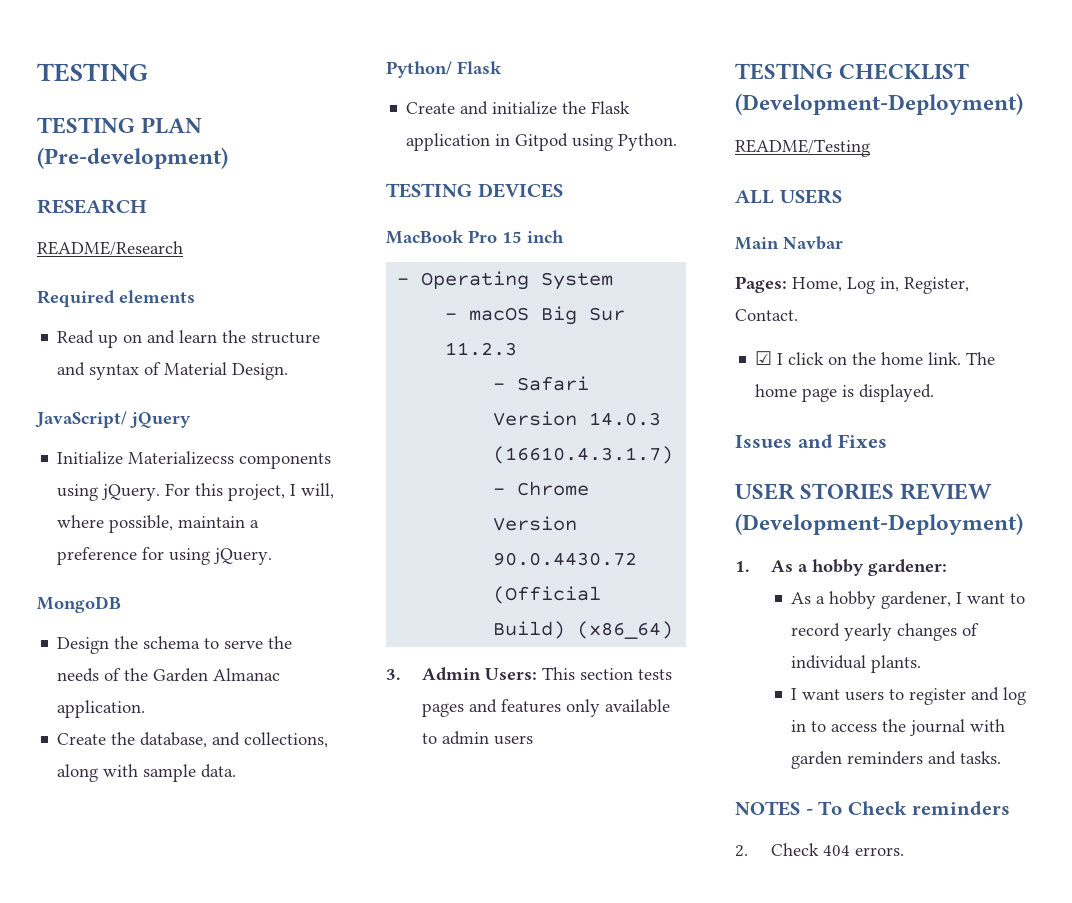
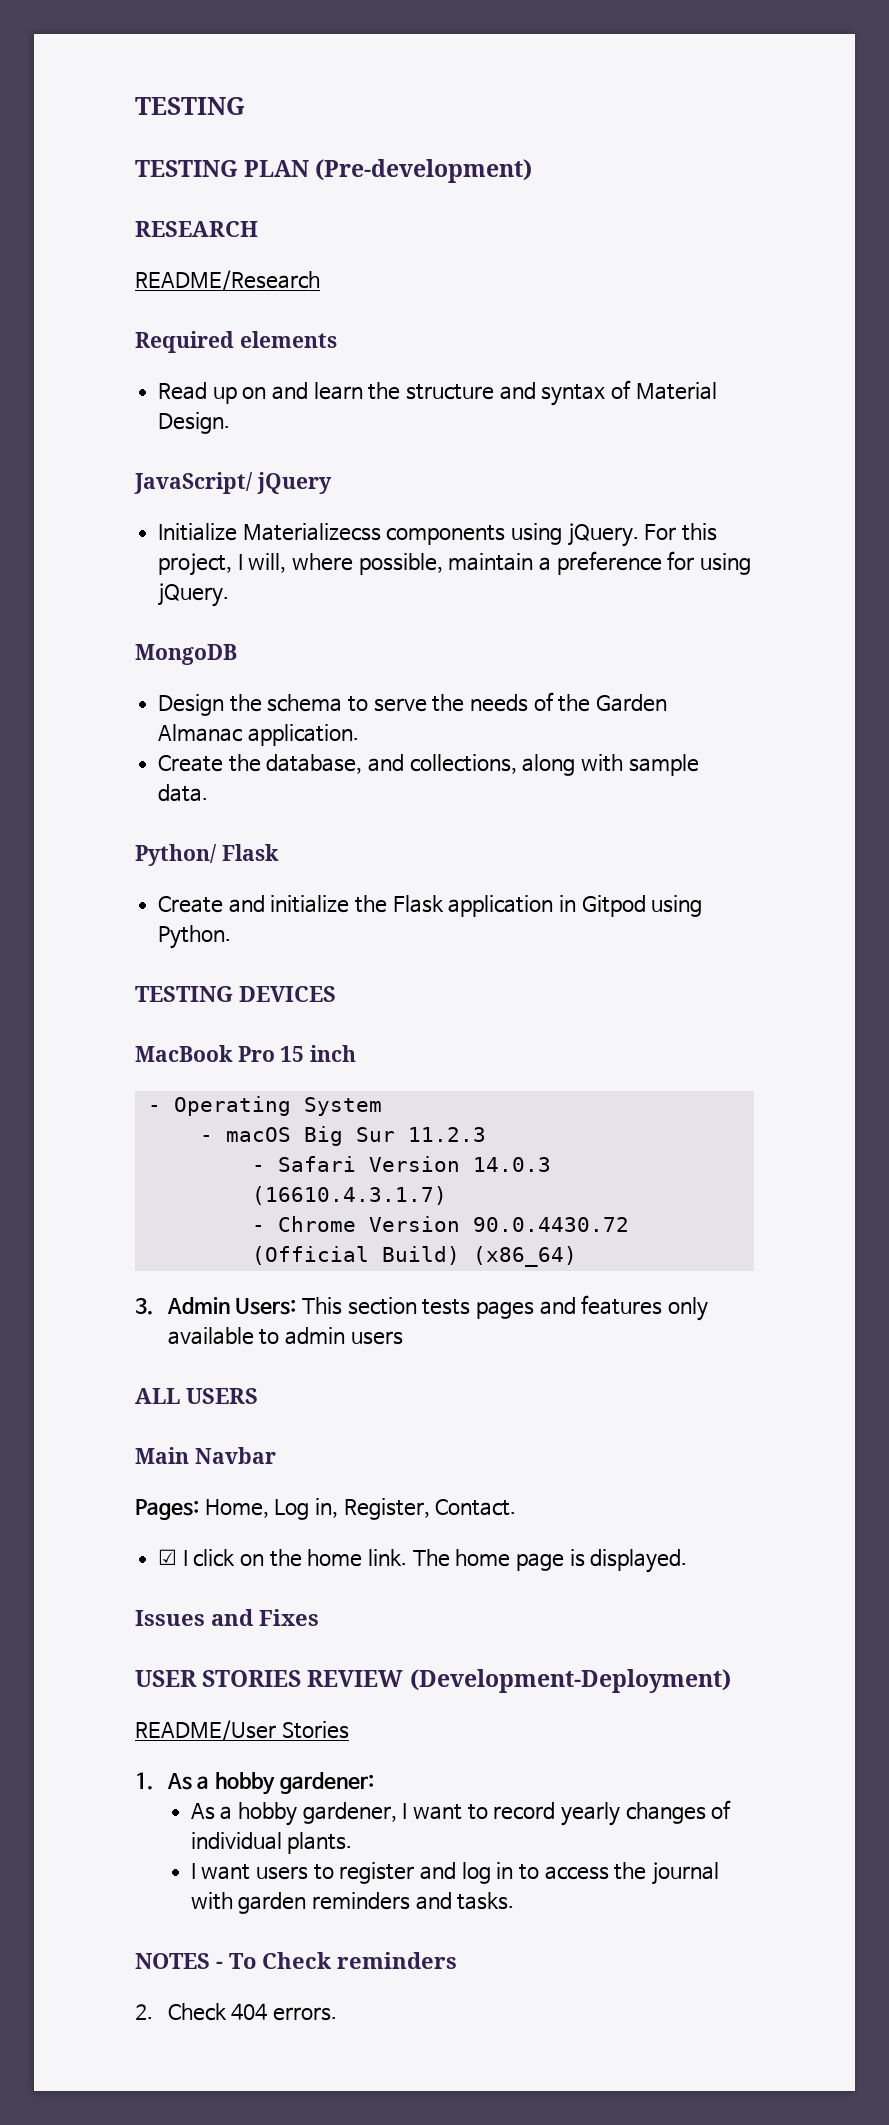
- TESTING CHECKLIST (Development-Deployment)
- README/Testing
+ README/User Stories

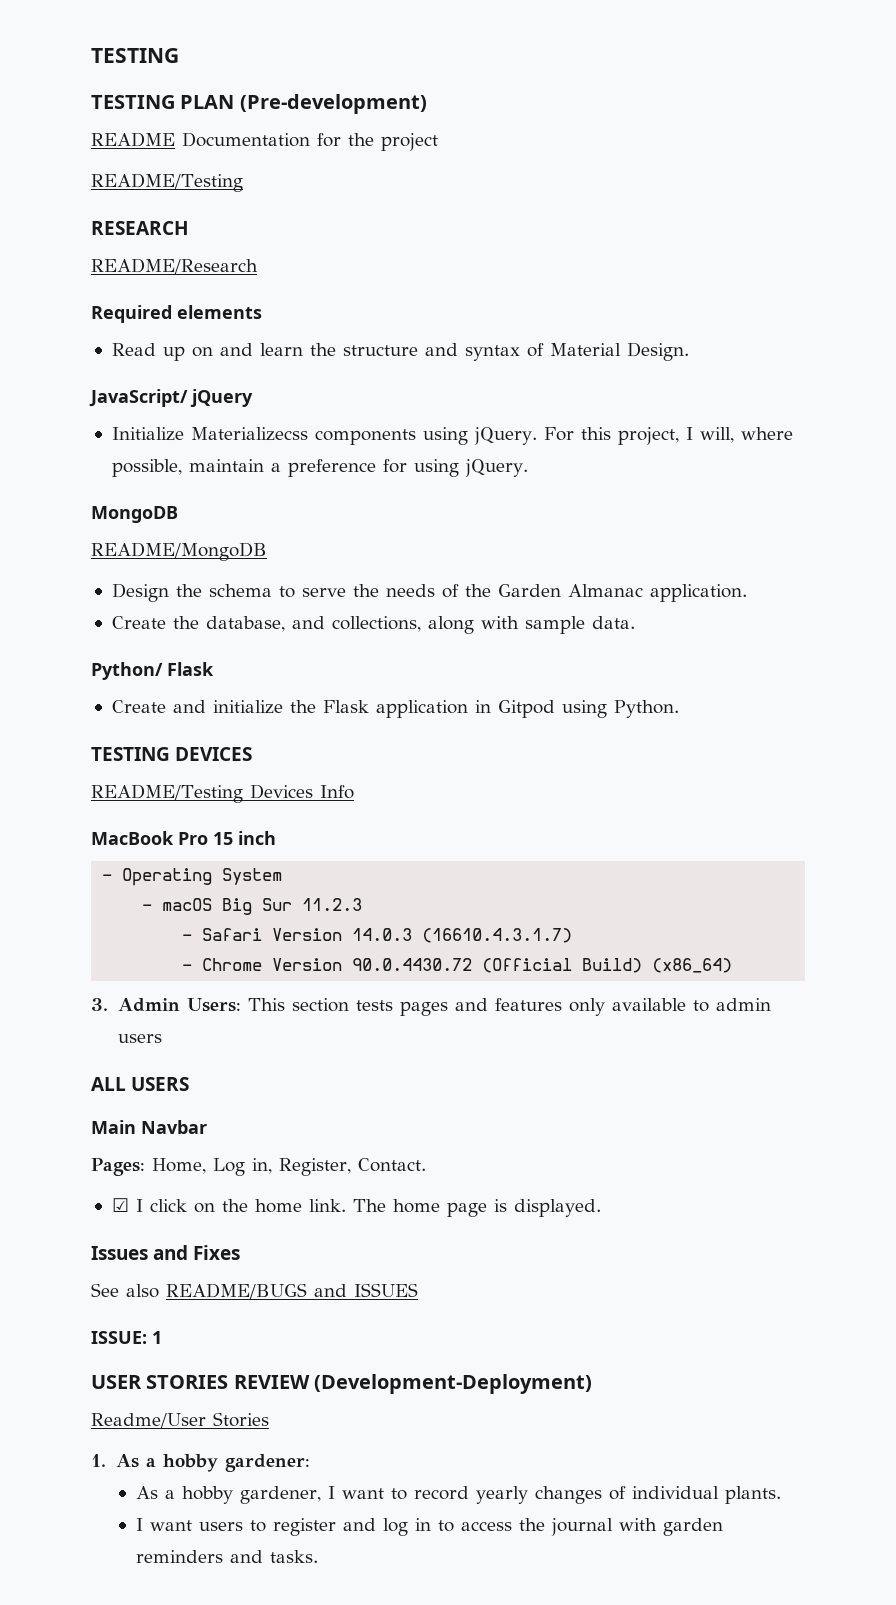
+ README Documentation for the project
+ README/Testing
+ README/MongoDB
+ README/Testing Devices Info
+ See also README/BUGS and ISSUES
+ ISSUE: 1
- README/User Stories
+ Readme/User Stories
- NOTES - To Check reminders
- 2. Check 404 errors.

